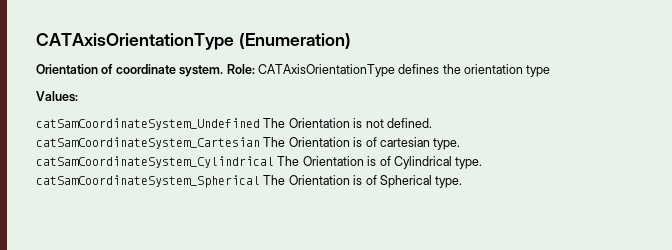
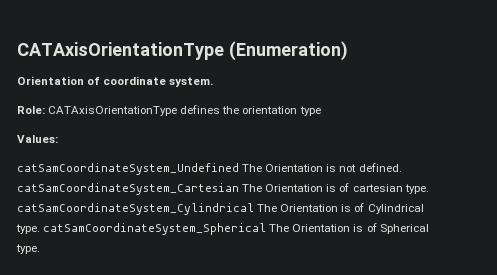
- Orientation of coordinate system. Role: CATAxisOrientationType defines the orientation type
+ Orientation of coordinate system.
+ Role: CATAxisOrientationType defines the orientation type

